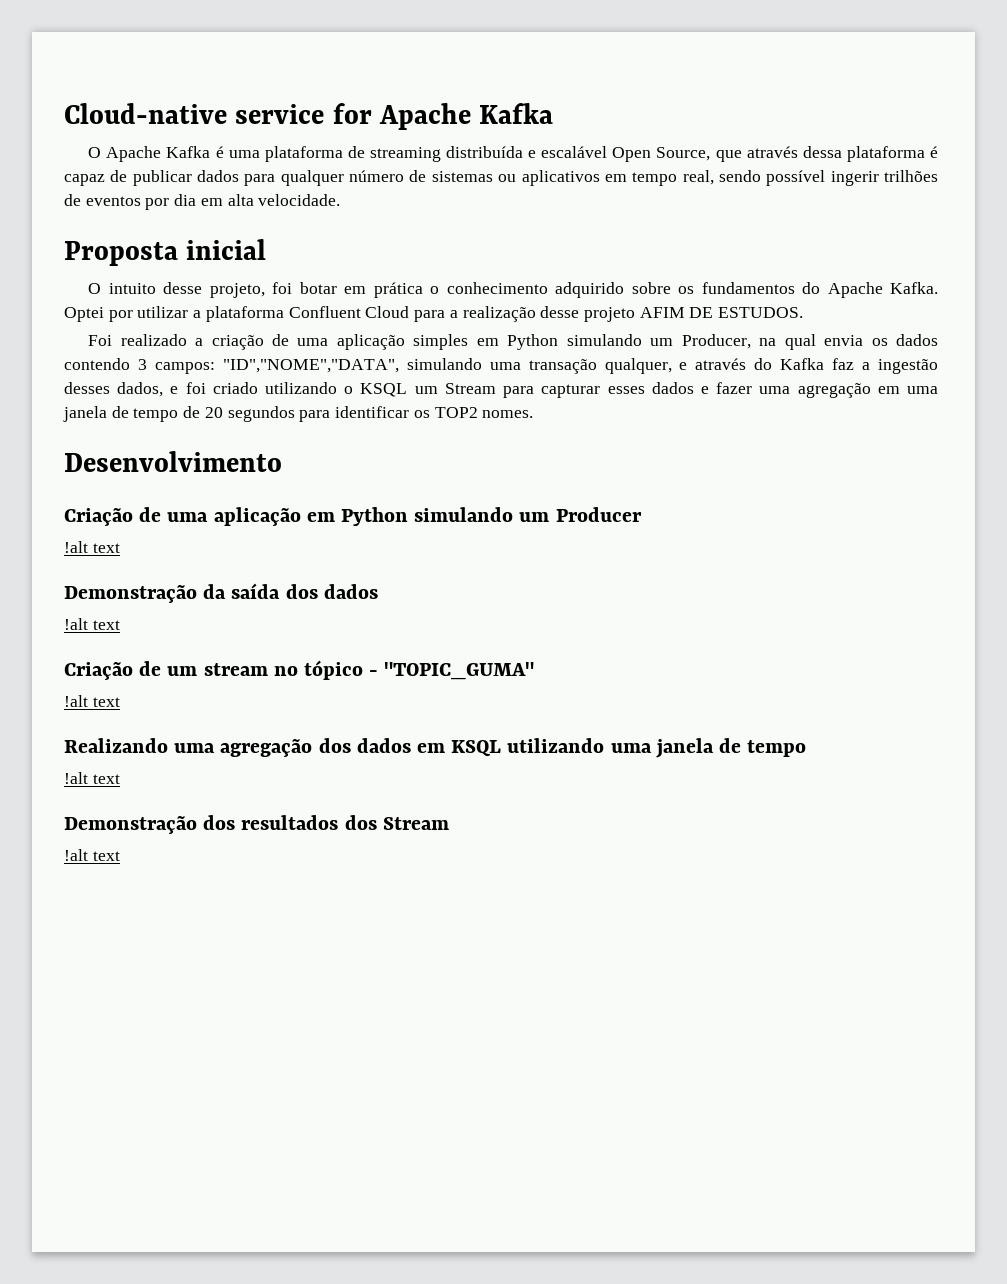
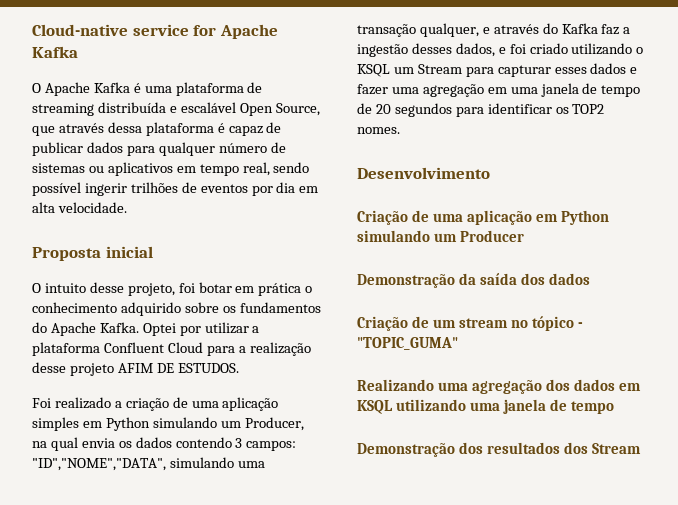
  Criação de uma aplicação em Python simulando um Producer
- !alt text
  Demonstração da saída dos dados
- !alt text
  Criação de um stream no tópico - "TOPIC_GUMA"
- !alt text
  Realizando uma agregação dos dados em KSQL utilizando uma janela de tempo
- !alt text
  Demonstração dos resultados dos Stream
- !alt text

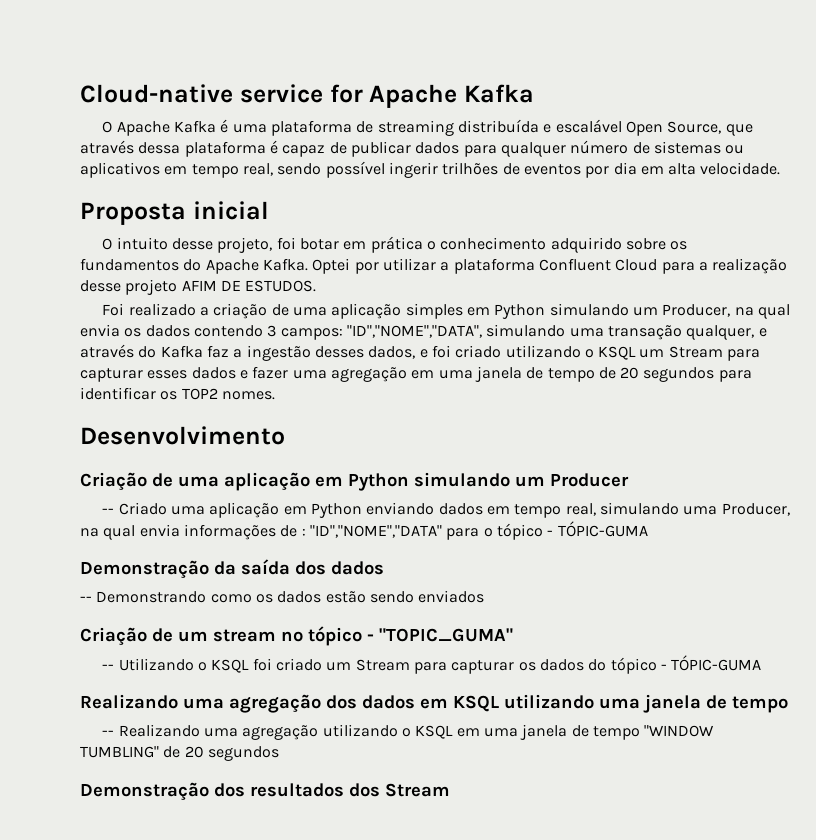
+ -- Criado uma aplicação em Python enviando dados em tempo real, simulando uma Producer, na qual envia informações de : "ID","NOME","DATA" para o tópico - TÓPIC-GUMA
+ -- Demonstrando como os dados estão sendo enviados
+ -- Utilizando o KSQL foi criado um Stream para capturar os dados do tópico - TÓPIC-GUMA
+ -- Realizando uma agregação utilizando o KSQL em uma janela de tempo "WINDOW TUMBLING" de 20 segundos

